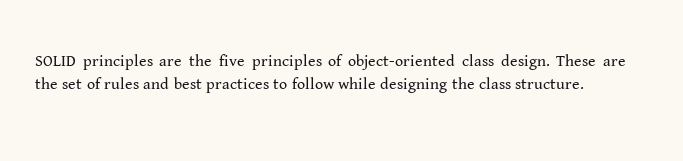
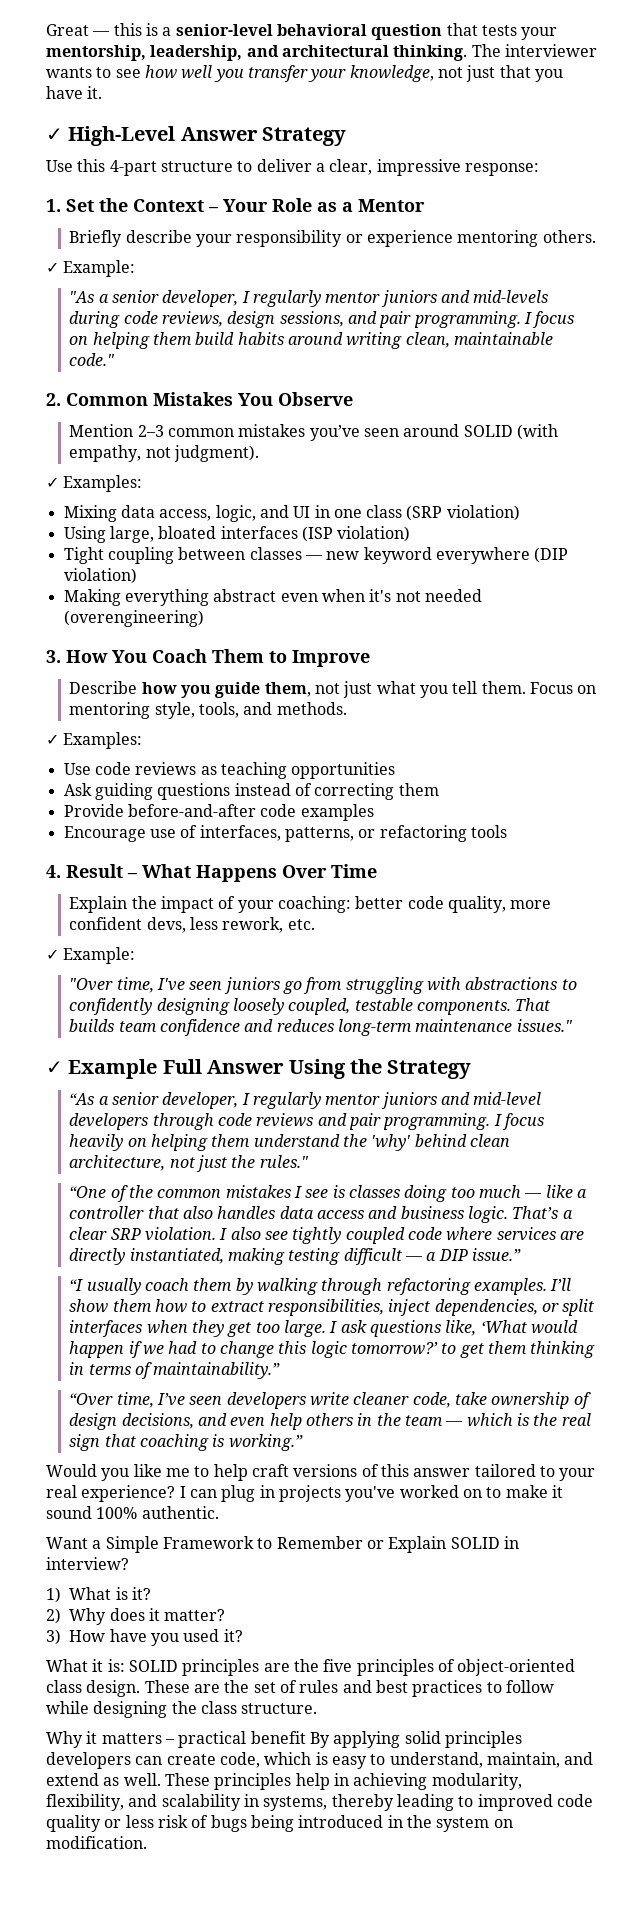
- SOLID principles are the five principles of object-oriented class design.
+ Great — this is a senior-level behavioral question that tests your mentorship, leadership, and architectural thinking. The interviewer wants to see how well you transfer your knowledge, not just that you have it.
+ ✓ High-Level Answer Strategy
+ Use this 4-part structure to deliver a clear, impressive response:
+ 1. Set the Context – Your Role as a Mentor
+ Briefly describe your responsibility or experience mentoring others.
+ ✓ Example:
+ "As a senior developer, I regularly mentor juniors and mid-levels during code reviews, design sessions, and pair programming. I focus on helping them build habits around writing clean, maintainable code."
+ 2. Common Mistakes You Observe
+ Mention 2–3 common mistakes you’ve seen around SOLID (with empathy, not judgment).
+ ✓ Examples:
+ Mixing data access, logic, and UI in one class (SRP violation)
+ Using large, bloated interfaces (ISP violation)
+ Tight coupling between classes — new keyword everywhere (DIP violation)
+ Making everything abstract even when it's not needed (overengineering)
+ 3. How You Coach Them to Improve
+ Describe how you guide them, not just what you tell them. Focus on mentoring style, tools, and methods.
+ ✓ Examples:
+ Use code reviews as teaching opportunities
+ Ask guiding questions instead of correcting them
+ Provide before-and-after code examples
+ Encourage use of interfaces, patterns, or refactoring tools
+ 4. Result – What Happens Over Time
+ Explain the impact of your coaching: better code quality, more confident devs, less rework, etc.
+ ✓ Example:
+ "Over time, I've seen juniors go from struggling with abstractions to confidently designing loosely coupled, testable components. That builds team confidence and reduces long-term maintenance issues."
+ ✓ Example Full Answer Using the Strategy
+ “As a senior developer, I regularly mentor juniors and mid-level developers through code reviews and pair programming. I focus heavily on helping them understand the 'why' behind clean architecture, not just the rules."
+ “One of the common mistakes I see is classes doing too much — like a controller that also handles data access and business logic. That’s a clear SRP violation. I also see tightly coupled code where services are directly instantiated, making testing difficult — a DIP issue.”
+ “I usually coach them by walking through refactoring examples. I’ll show them how to extract responsibilities, inject dependencies, or split interfaces when they get too large. I ask questions like, ‘What would happen if we had to change this logic tomorrow?’ to get them thinking in terms of maintainability.”
+ “Over time, I’ve seen developers write cleaner code, take ownership of design decisions, and even help others in the team — which is the real sign that coaching is working.”
+ Would you like me to help craft versions of this answer tailored to your real experience? I can plug in projects you've worked on to make it sound 100% authentic.
+ Want a Simple Framework to Remember or Explain SOLID in interview?
+ 1) What is it?
+ 2) Why does it matter?
+ 3) How have you used it?
+ What it is: SOLID principles are the five principles of object-oriented class design.
+ Why it matters – practical benefit By applying solid principles developers can create code, which is easy to understand, maintain, and extend as well. These principles help in achieving modularity, flexibility, and scalability in systems, thereby leading to improved code quality or less risk of bugs being introduced in the system on modification.

